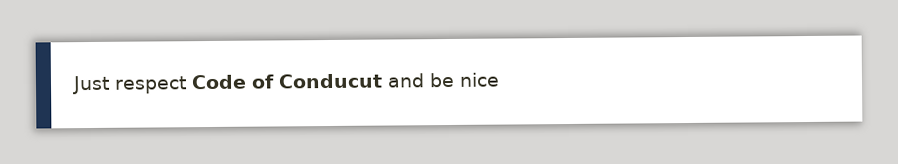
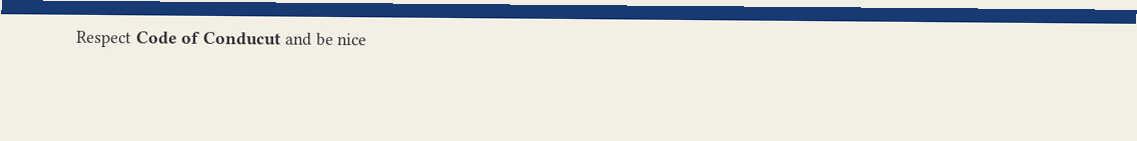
- Just respect Code of Conducut and be nice
+ Respect Code of Conducut and be nice

